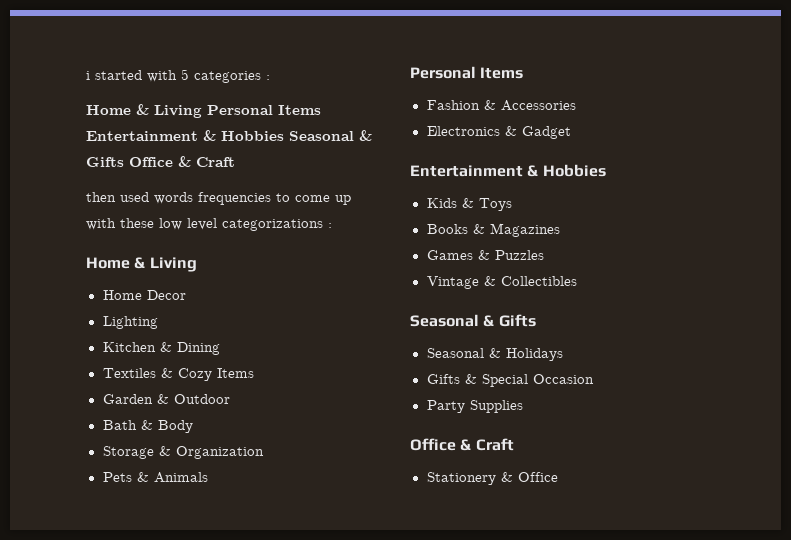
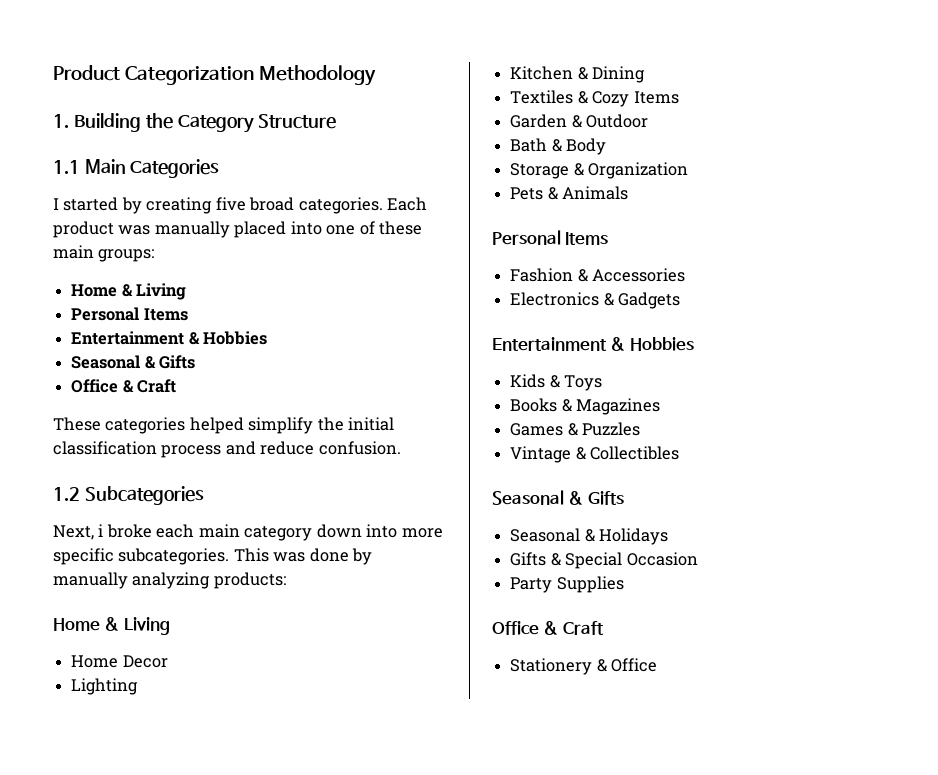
- i started with 5 categories :
- Home & Living Personal Items Entertainment & Hobbies Seasonal & Gifts Office & Craft
- then used words frequencies to come up with these low level categorizations :
+ Product Categorization Methodology
+ 1. Building the Category Structure
+ 1.1 Main Categories
+ I started by creating five broad categories. Each product was manually placed into one of these main groups:
+ Home & Living
+ Personal Items
+ Entertainment & Hobbies
+ Seasonal & Gifts
+ Office & Craft
+ These categories helped simplify the initial classification process and reduce confusion.
+ 1.2 Subcategories
+ Next, i broke each main category down into more specific subcategories. This was done by manually analyzing products:
- Electronics & Gadget
+ Electronics & Gadgets

